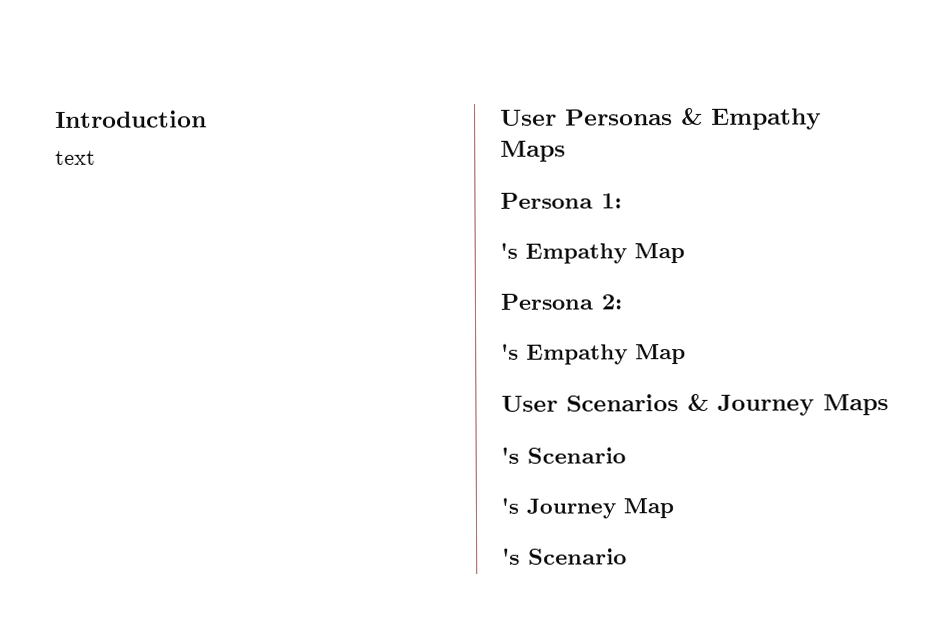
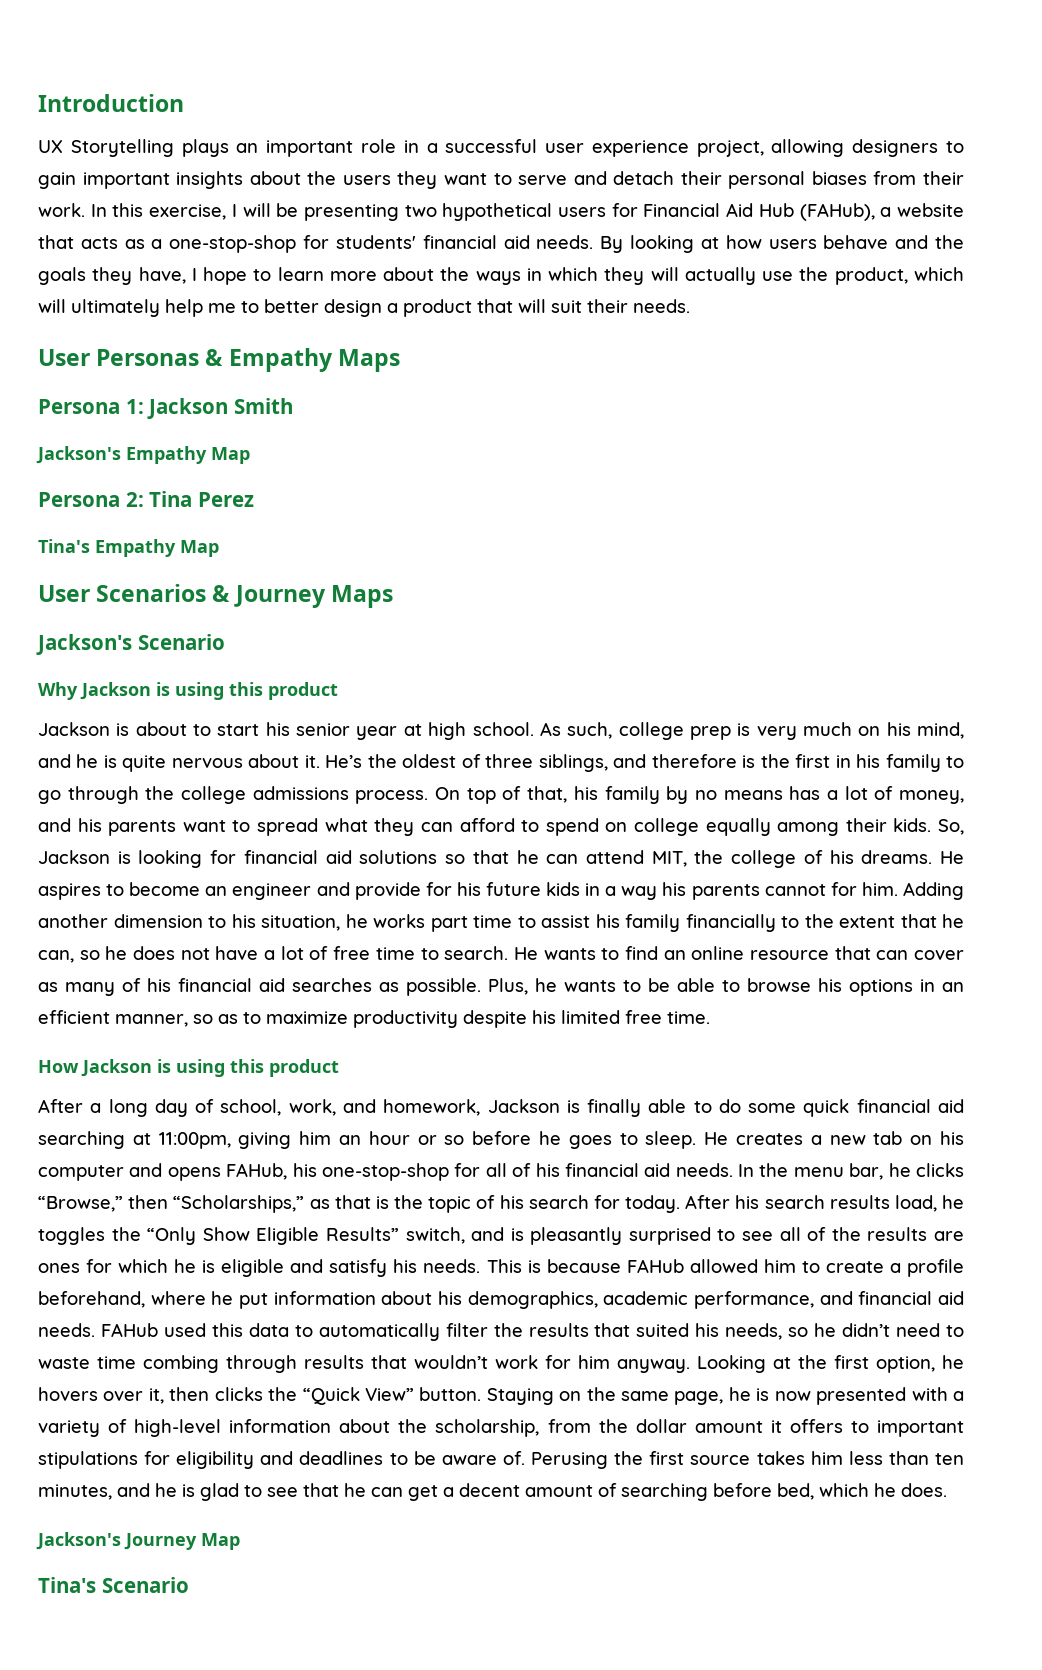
- text
+ UX Storytelling plays an important role in a successful user experience project, allowing designers to gain important insights about the users they want to serve and detach their personal biases from their work. In this exercise, I will be presenting two hypothetical users for Financial Aid Hub (FAHub), a website that acts as a one-stop-shop for students' financial aid needs. By looking at how users behave and the goals they have, I hope to learn more about the ways in which they will actually use the product, which will ultimately help me to better design a product that will suit their needs.
- Persona 1:
- 's Empathy Map
+ Persona 1: Jackson Smith
+ Jackson's Empathy Map
- Persona 2:
- 's Empathy Map
+ Persona 2: Tina Perez
+ Tina's Empathy Map
  User Scenarios & Journey Maps
- 's Scenario
+ Jackson's Scenario
- 's Journey Map
- 's Scenario
+ Why Jackson is using this product
+ Jackson is about to start his senior year at high school. As such, college prep is very much on his mind, and he is quite nervous about it. He’s the oldest of three siblings, and therefore is the first in his family to go through the college admissions process. On top of that, his family by no means has a lot of money, and his parents want to spread what they can afford to spend on college equally among their kids. So, Jackson is looking for financial aid solutions so that he can attend MIT, the college of his dreams. He aspires to become an engineer and provide for his future kids in a way his parents cannot for him. Adding another dimension to his situation, he works part time to assist his family financially to the extent that he can, so he does not have a lot of free time to search. He wants to find an online resource that can cover as many of his financial aid searches as possible. Plus, he wants to be able to browse his options in an efficient manner, so as to maximize productivity despite his limited free time.
+ How Jackson is using this product
+ After a long day of school, work, and homework, Jackson is finally able to do some quick financial aid searching at 11:00pm, giving him an hour or so before he goes to sleep. He creates a new tab on his computer and opens FAHub, his one-stop-shop for all of his financial aid needs. In the menu bar, he clicks “Browse,” then “Scholarships,” as that is the topic of his search for today. After his search results load, he toggles the “Only Show Eligible Results” switch, and is pleasantly surprised to see all of the results are ones for which he is eligible and satisfy his needs. This is because FAHub allowed him to create a profile beforehand, where he put information about his demographics, academic performance, and financial aid needs. FAHub used this data to automatically filter the results that suited his needs, so he didn’t need to waste time combing through results that wouldn’t work for him anyway. Looking at the first option, he hovers over it, then clicks the “Quick View” button. Staying on the same page, he is now presented with a variety of high-level information about the scholarship, from the dollar amount it offers to important stipulations for eligibility and deadlines to be aware of. Perusing the first source takes him less than ten minutes, and he is glad to see that he can get a decent amount of searching before bed, which he does.
+ Jackson's Journey Map
+ Tina's Scenario

